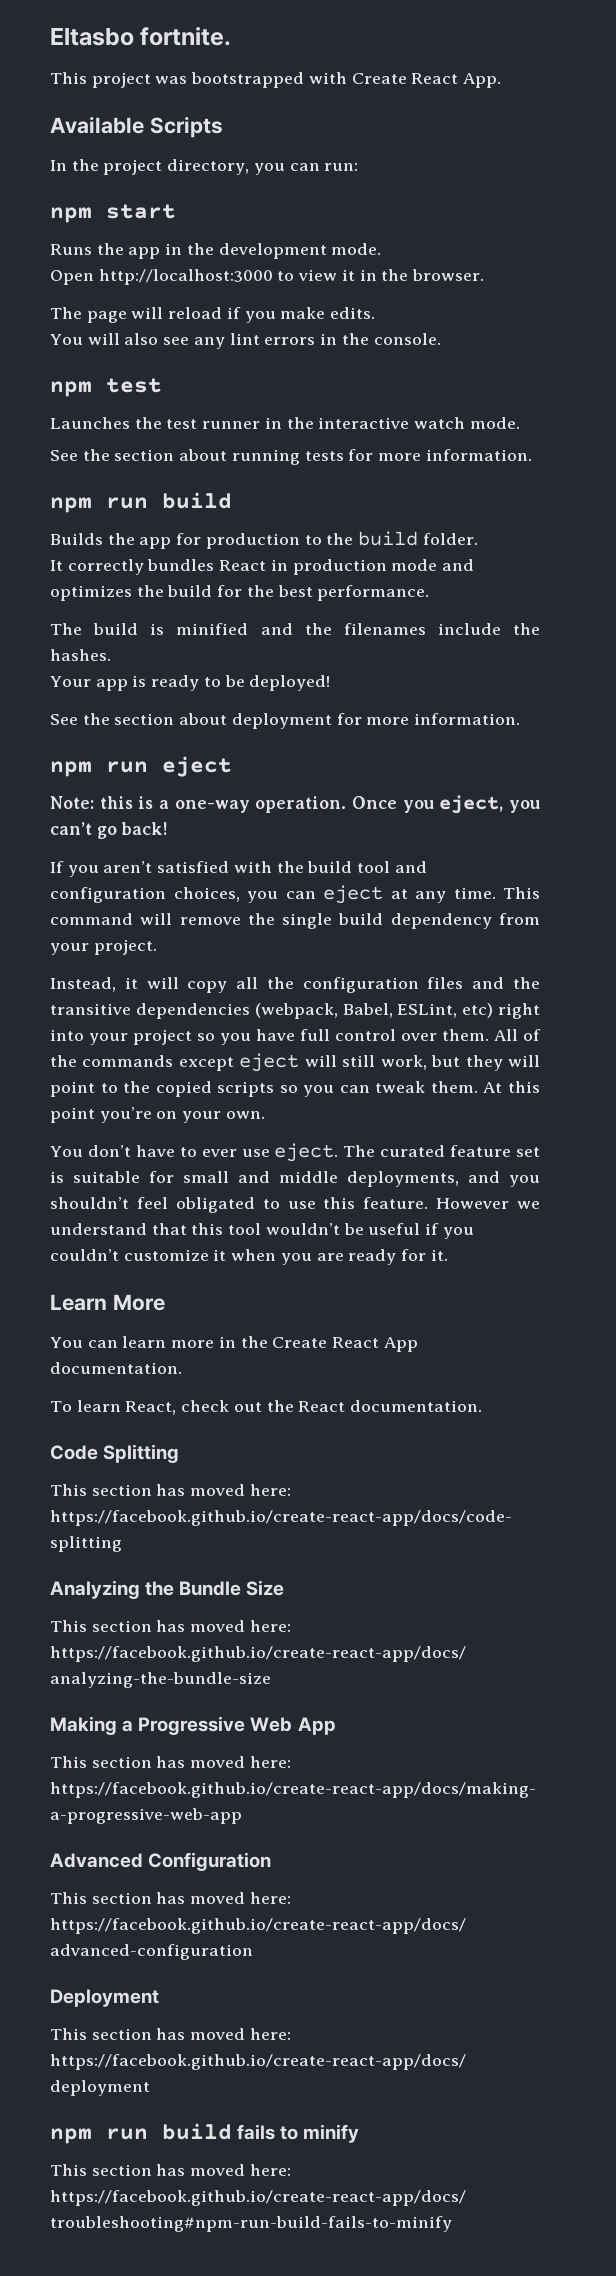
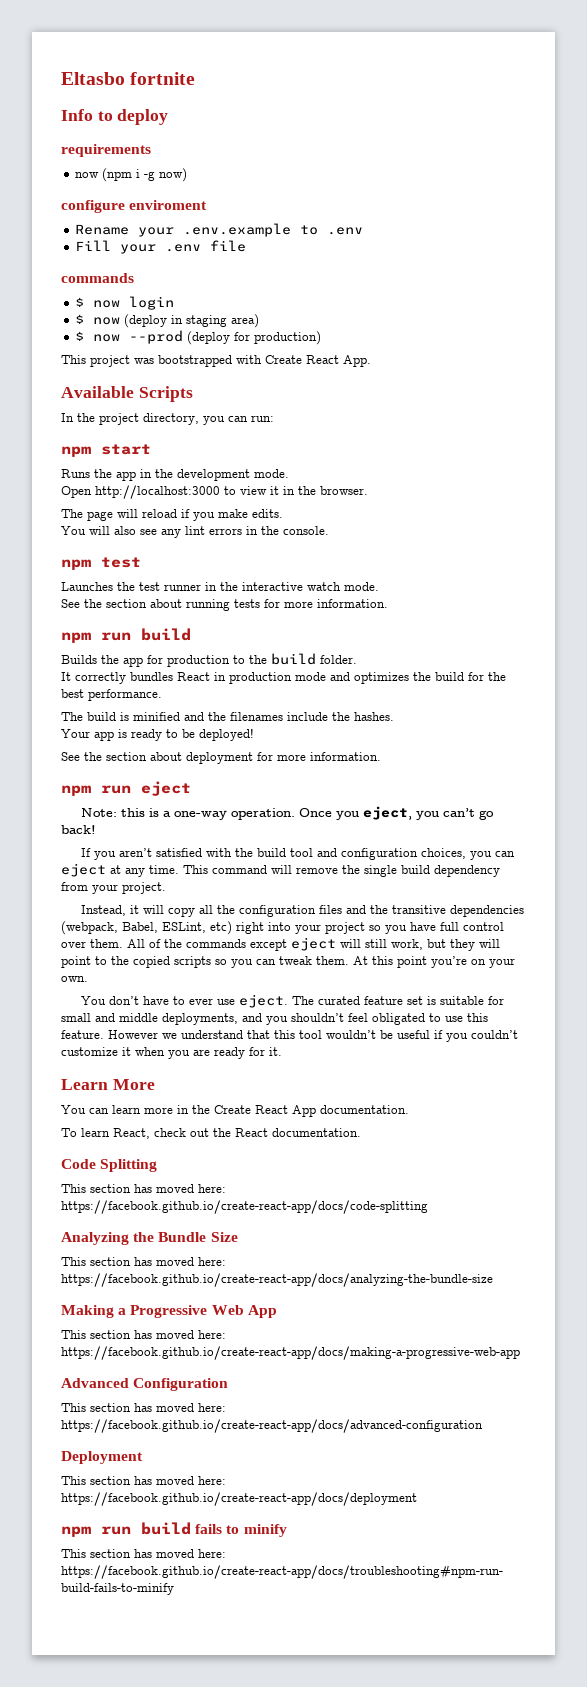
- Eltasbo fortnite.
+ Eltasbo fortnite
+ Info to deploy
+ requirements
+ now (npm i -g now)
+ configure enviroment
+ Rename your .env.example to .env
+ Fill your .env file
+ commands
+ $ now login
+ $ now (deploy in staging area)
+ $ now --prod (deploy for production)

